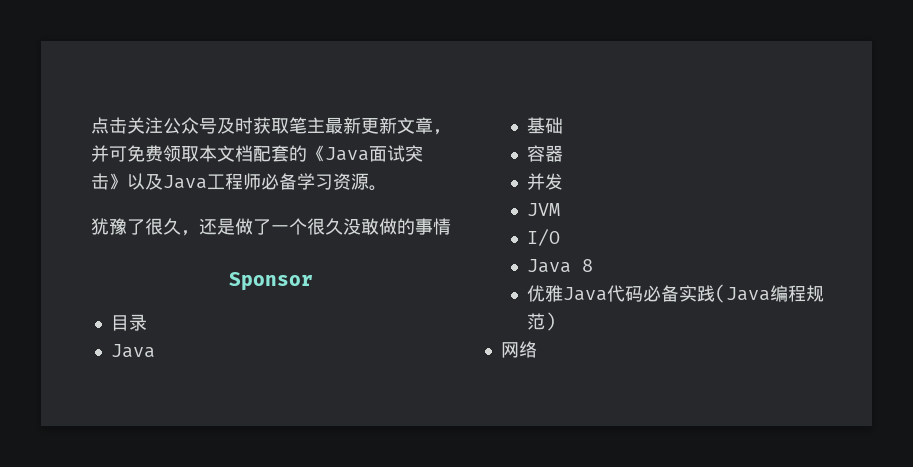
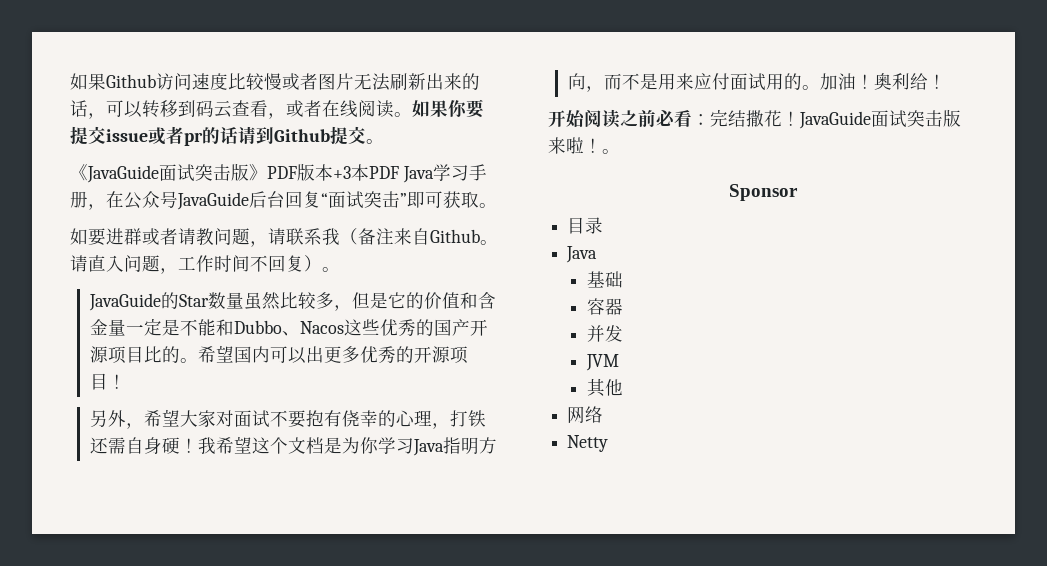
- 点击关注公众号及时获取笔主最新更新文章，并可免费领取本文档配套的《Java面试突击》以及Java工程师必备学习资源。
- 犹豫了很久，还是做了一个很久没敢做的事情
+ 如果Github访问速度比较慢或者图片无法刷新出来的话，可以转移到码云查看，或者在线阅读。如果你要提交issue或者pr的话请到Github提交。
+ 《JavaGuide面试突击版》PDF版本+3本PDF Java学习手册，在公众号JavaGuide后台回复“面试突击”即可获取。
+ 如要进群或者请教问题，请联系我（备注来自Github。请直入问题，工作时间不回复）。
+ JavaGuide的Star数量虽然比较多，但是它的价值和含金量一定是不能和Dubbo、Nacos这些优秀的国产开源项目比的。希望国内可以出更多优秀的开源项目！
+ 另外，希望大家对面试不要抱有侥幸的心理，打铁还需自身硬！我希望这个文档是为你学习Java指明方向，而不是用来应付面试用的。加油！奥利给！
+ 开始阅读之前必看：完结撒花！JavaGuide面试突击版来啦！。
- I/O
- Java 8
- 优雅Java代码必备实践(Java编程规范)
+ 其他
+ Netty

